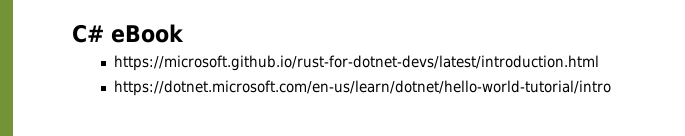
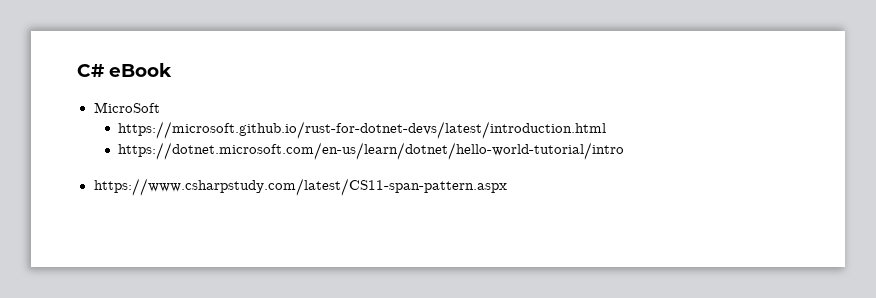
+ MicroSoft
+ https://www.csharpstudy.com/latest/CS11-span-pattern.aspx

